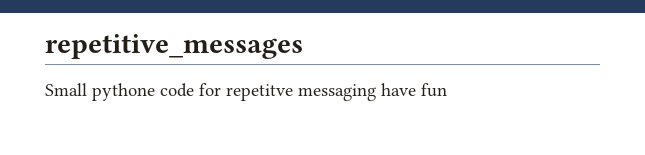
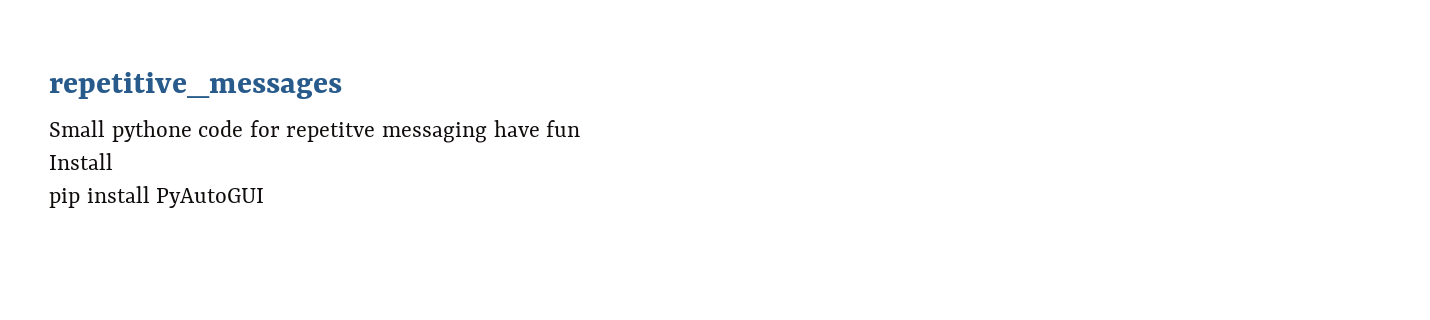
+ Install
+ pip install PyAutoGUI

